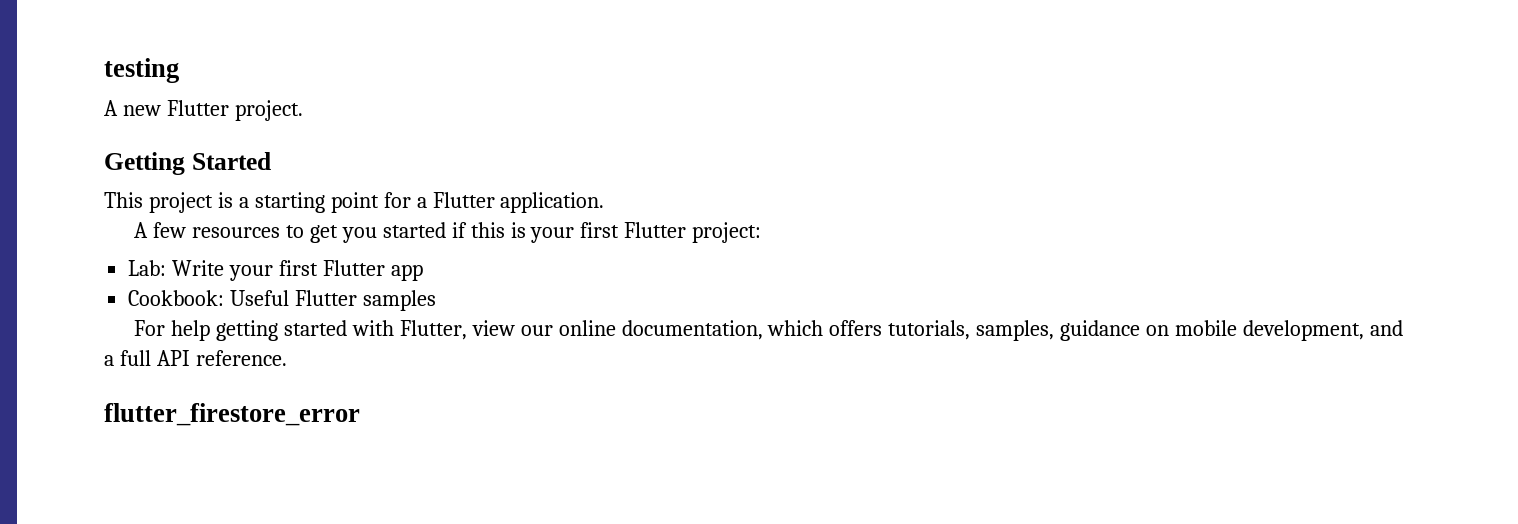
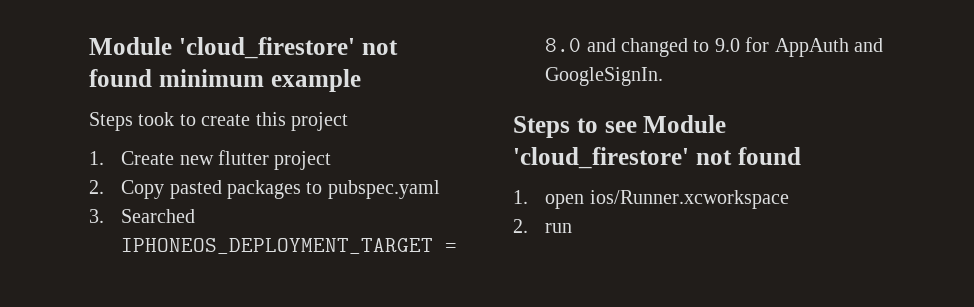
- testing
- A new Flutter project.
- Getting Started
- This project is a starting point for a Flutter application.
- A few resources to get you started if this is your first Flutter project:
- Lab: Write your first Flutter app
- Cookbook: Useful Flutter samples
- For help getting started with Flutter, view our online documentation, which offers tutorials, samples, guidance on mobile development, and a full API reference.
- flutter_firestore_error
+ Module 'cloud_firestore' not found minimum example
+ Steps took to create this project
+ 1. Create new flutter project
+ 2. Copy pasted packages to pubspec.yaml
+ 3. Searched IPHONEOS_DEPLOYMENT_TARGET = 8.0 and changed to 9.0 for AppAuth and GoogleSignIn.
+ Steps to see Module 'cloud_firestore' not found
+ 1. open ios/Runner.xcworkspace
+ 2. run

